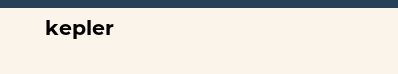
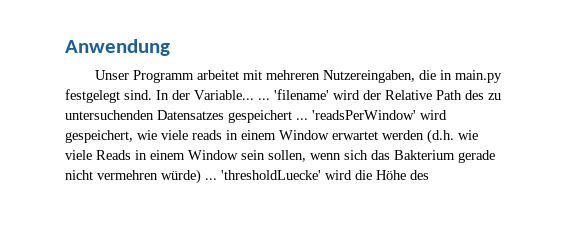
- kepler
+ Anwendung
+ Unser Programm arbeitet mit mehreren Nutzereingaben, die in main.py festgelegt sind. In der Variable... ... 'filename' wird der Relative Path des zu untersuchenden Datensatzes gespeichert ... 'readsPerWindow' wird gespeichert, wie viele reads in einem Window erwartet werden (d.h. wie viele Reads in einem Window sein sollen, wenn sich das Bakterium gerade nicht vermehren würde) ... 'thresholdLuecke' wird die Höhe des

